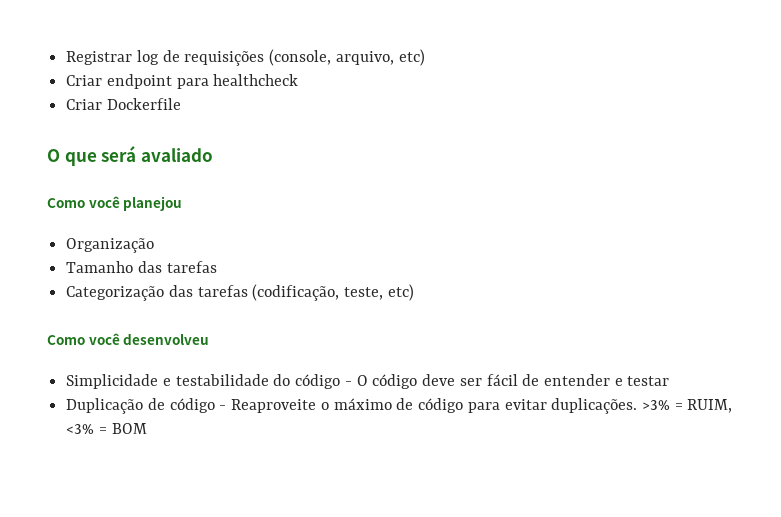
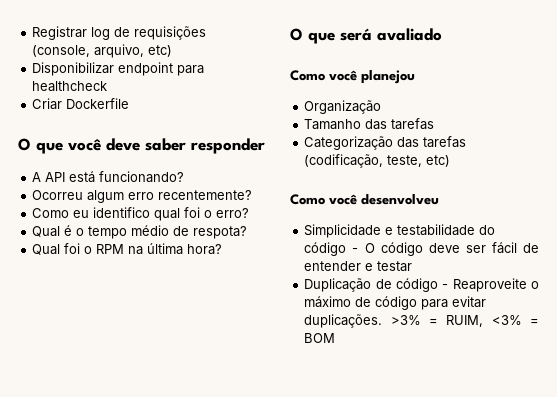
- Criar endpoint para healthcheck
+ Disponibilizar endpoint para healthcheck
+ O que você deve saber responder
+ A API está funcionando?
+ Ocorreu algum erro recentemente?
+ Como eu identifico qual foi o erro?
+ Qual é o tempo médio de respota?
+ Qual foi o RPM na última hora?

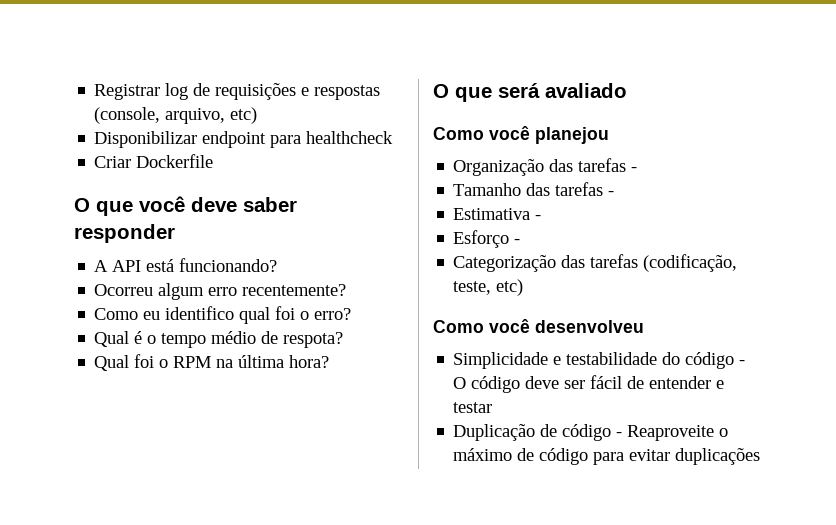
- Registrar log de requisições (console, arquivo, etc)
+ Registrar log de requisições e respostas (console, arquivo, etc)
- Organização
+ Organização das tarefas -
- Tamanho das tarefas
+ Tamanho das tarefas -
+ Estimativa -
+ Esforço -
- Duplicação de código - Reaproveite o máximo de código para evitar duplicações. >3% = RUIM, <3% = BOM
+ Duplicação de código - Reaproveite o máximo de código para evitar duplicações

